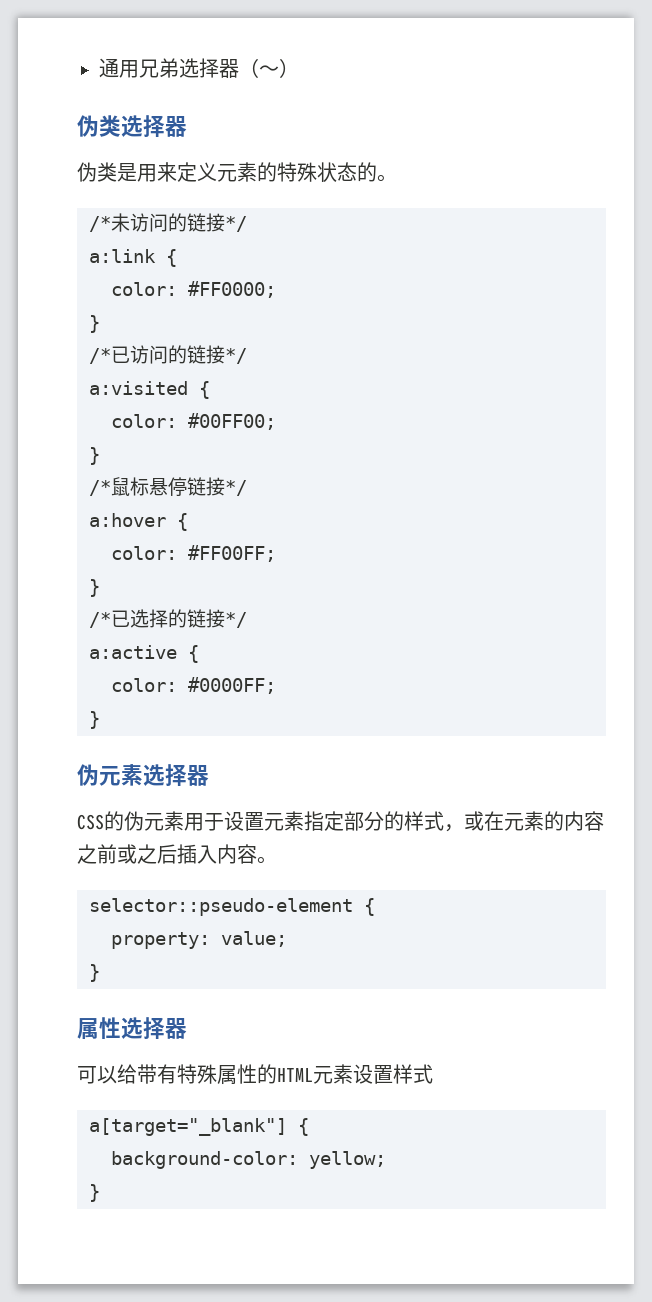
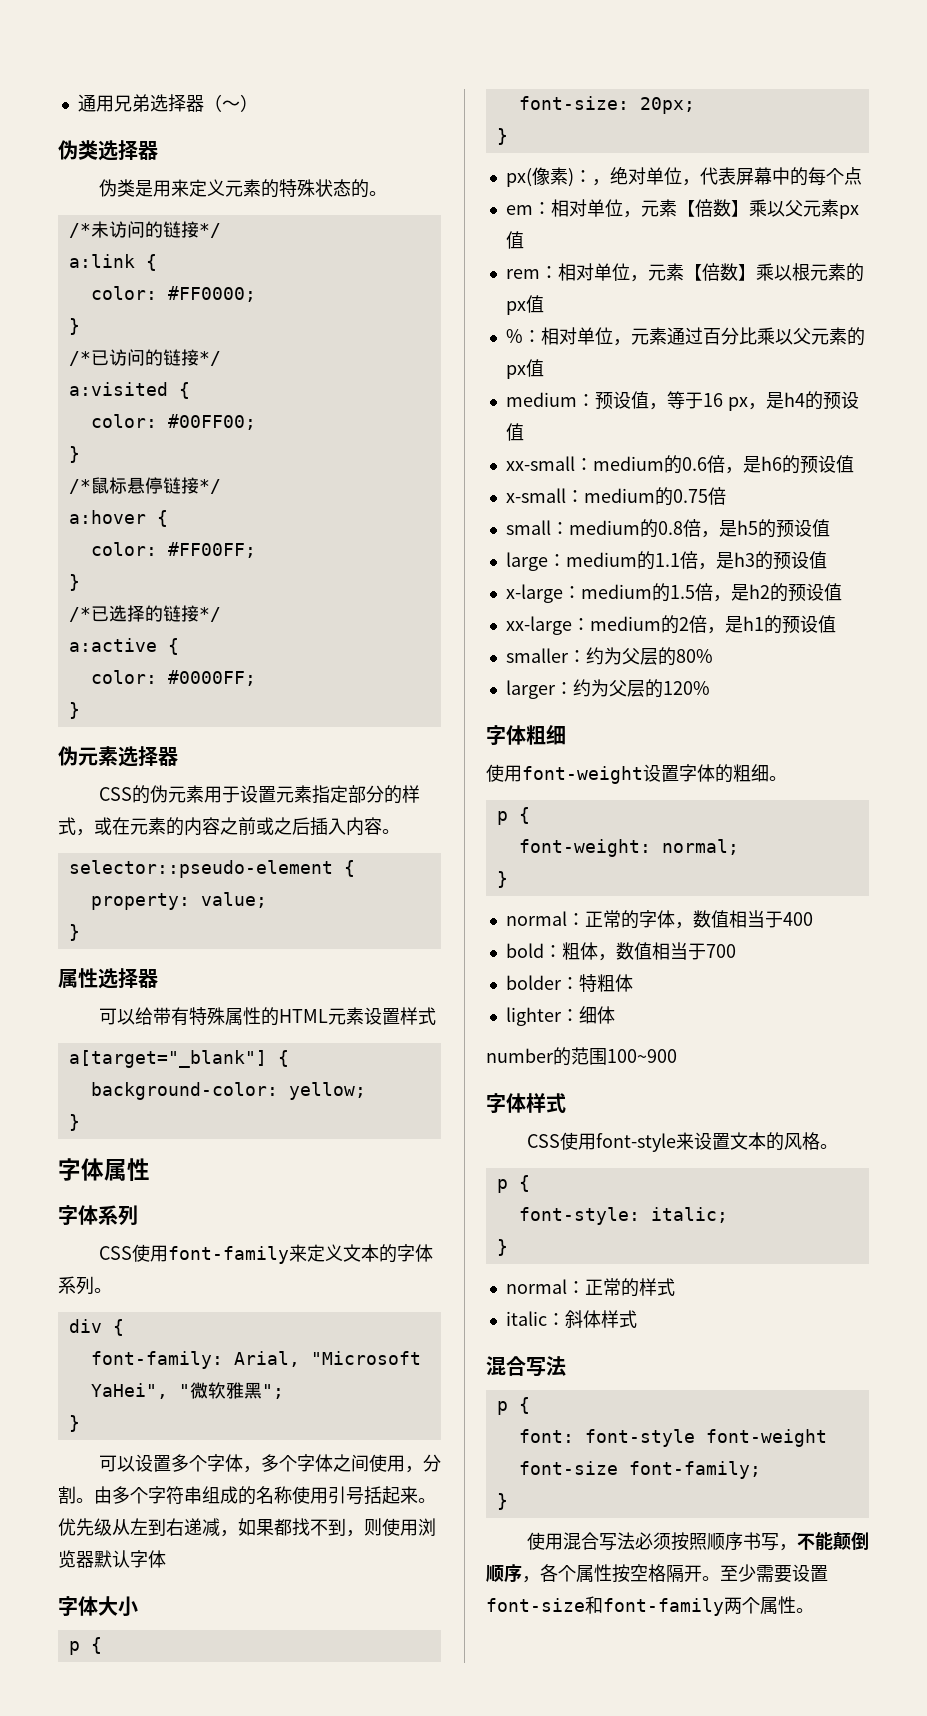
+ 字体属性
+ 字体系列
+ CSS使用font-family来定义文本的字体系列。
+ div {
+ font-family: Arial, "Microsoft YaHei", "微软雅黑";
+ }
+ 可以设置多个字体，多个字体之间使用，分割。由多个字符串组成的名称使用引号括起来。优先级从左到右递减，如果都找不到，则使用浏览器默认字体
+ 字体大小
+ p {
+ font-size: 20px;
+ }
+ px(像素)：，绝对单位，代表屏幕中的每个点
+ em：相对单位，元素【倍数】乘以父元素px值
+ rem：相对单位，元素【倍数】乘以根元素的px值
+ %：相对单位，元素通过百分比乘以父元素的px值
+ medium：预设值，等于16 px，是h4的预设值
+ xx-small：medium的0.6倍，是h6的预设值
+ x-small：medium的0.75倍
+ small：medium的0.8倍，是h5的预设值
+ large：medium的1.1倍，是h3的预设值
+ x-large：medium的1.5倍，是h2的预设值
+ xx-large：medium的2倍，是h1的预设值
+ smaller：约为父层的80%
+ larger：约为父层的120%
+ 字体粗细
+ 使用font-weight设置字体的粗细。
+ p {
+ font-weight: normal;
+ }
+ normal：正常的字体，数值相当于400
+ bold：粗体，数值相当于700
+ bolder：特粗体
+ lighter：细体
+ number的范围100~900
+ 字体样式
+ CSS使用font-style来设置文本的风格。
+ p {
+ font-style: italic;
+ }
+ normal：正常的样式
+ italic：斜体样式
+ 混合写法
+ p {
+ font: font-style font-weight font-size font-family;
+ }
+ 使用混合写法必须按照顺序书写，不能颠倒顺序，各个属性按空格隔开。至少需要设置font-size和font-family两个属性。

